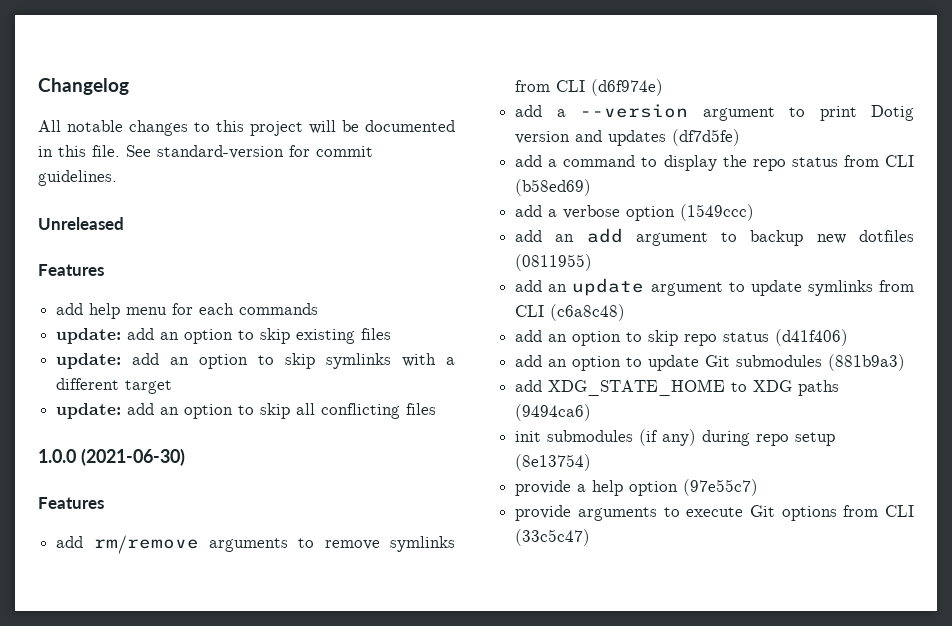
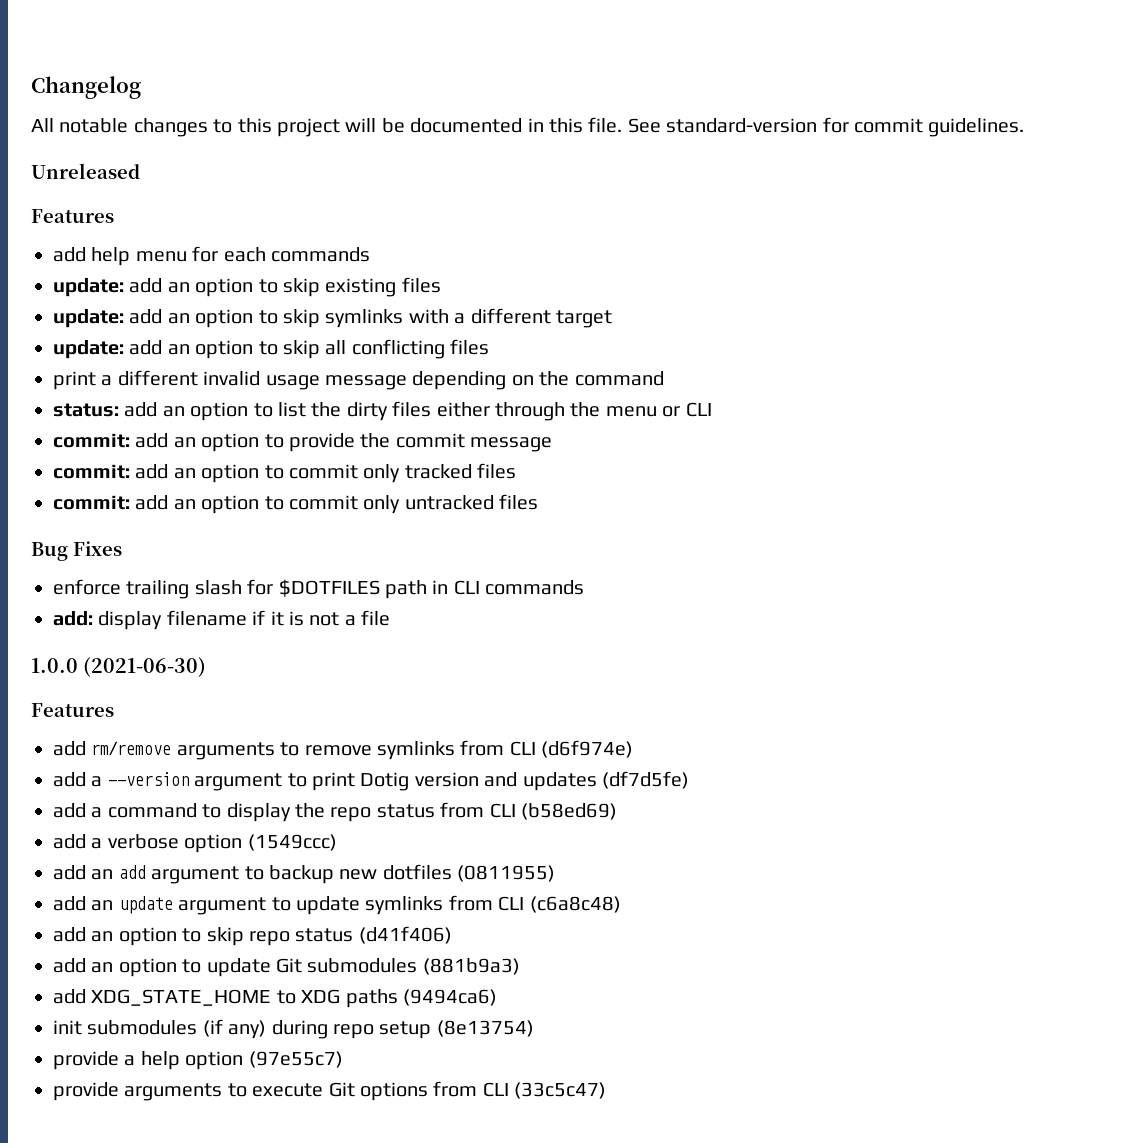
+ print a different invalid usage message depending on the command
+ status: add an option to list the dirty files either through the menu or CLI
+ commit: add an option to provide the commit message
+ commit: add an option to commit only tracked files
+ commit: add an option to commit only untracked files
+ Bug Fixes
+ enforce trailing slash for $DOTFILES path in CLI commands
+ add: display filename if it is not a file

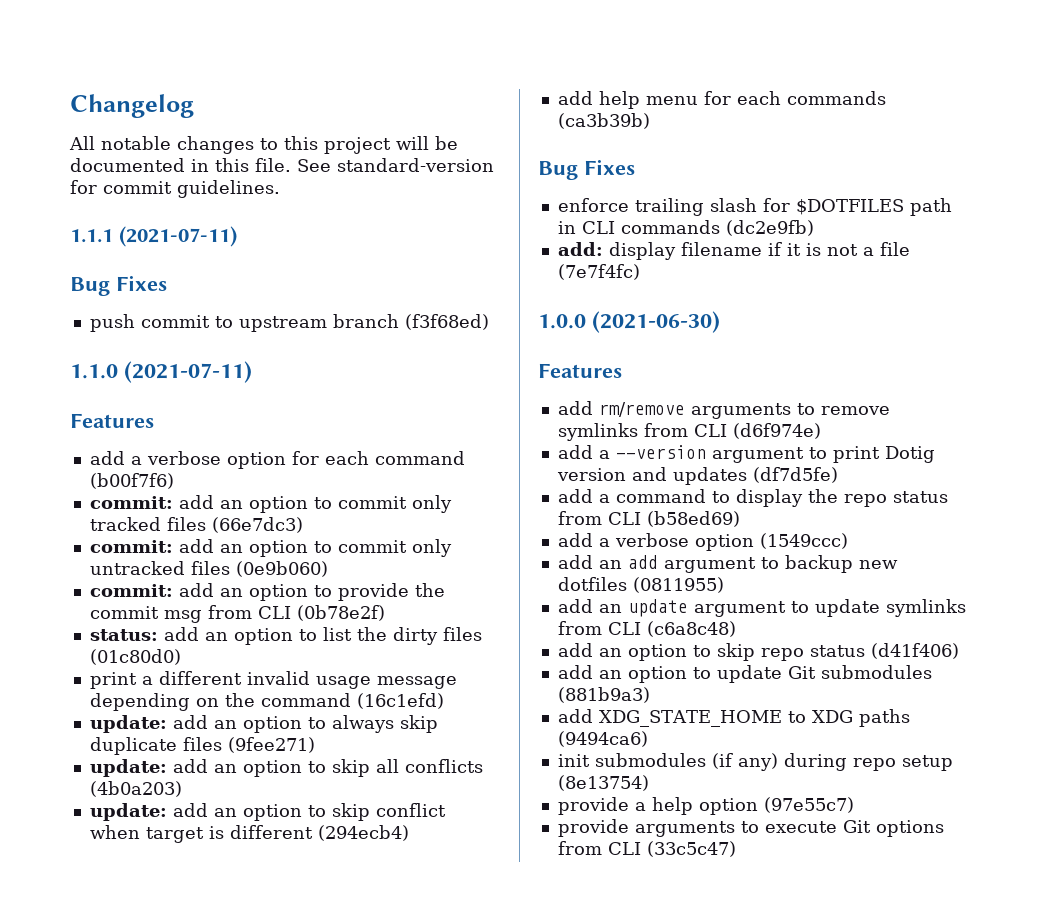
- Unreleased
+ 1.1.1 (2021-07-11)
+ Bug Fixes
+ push commit to upstream branch (f3f68ed)
+ 1.1.0 (2021-07-11)
  Features
- add help menu for each commands
- update: add an option to skip existing files
- update: add an option to skip symlinks with a different target
- update: add an option to skip all conflicting files
+ add a verbose option for each command (b00f7f6)
+ commit: add an option to commit only tracked files (66e7dc3)
+ commit: add an option to commit only untracked files (0e9b060)
+ commit: add an option to provide the commit msg from CLI (0b78e2f)
+ status: add an option to list the dirty files (01c80d0)
- print a different invalid usage message depending on the command
- status: add an option to list the dirty files either through the menu or CLI
- commit: add an option to provide the commit message
- commit: add an option to commit only tracked files
- commit: add an option to commit only untracked files
+ print a different invalid usage message depending on the command (16c1efd)
+ update: add an option to always skip duplicate files (9fee271)
+ update: add an option to skip all conflicts (4b0a203)
+ update: add an option to skip conflict when target is different (294ecb4)
+ add help menu for each commands (ca3b39b)
- enforce trailing slash for $DOTFILES path in CLI commands
+ enforce trailing slash for $DOTFILES path in CLI commands (dc2e9fb)
- add: display filename if it is not a file
+ add: display filename if it is not a file (7e7f4fc)

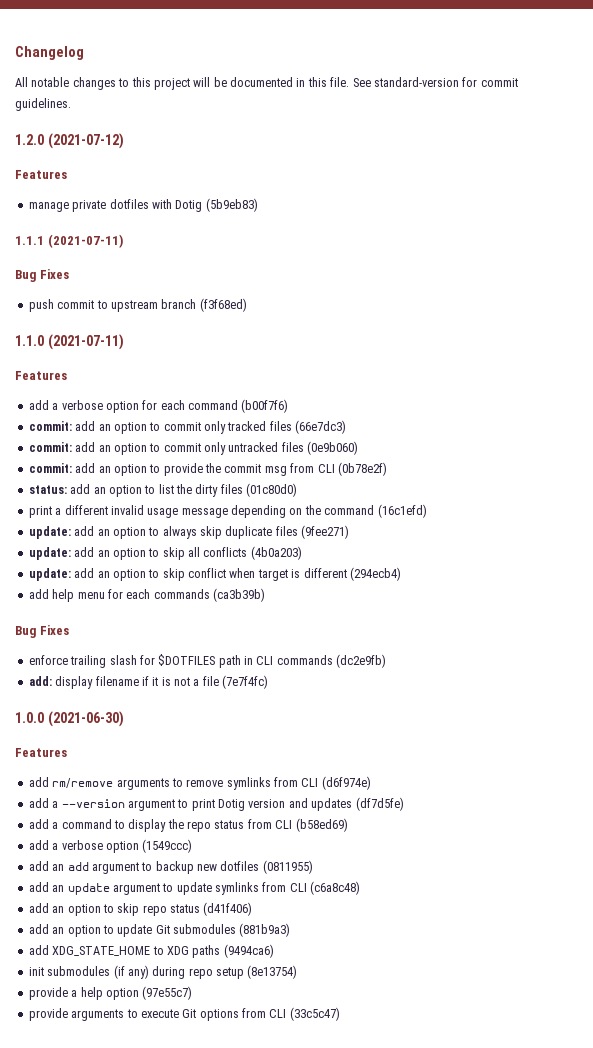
+ 1.2.0 (2021-07-12)
+ Features
+ manage private dotfiles with Dotig (5b9eb83)

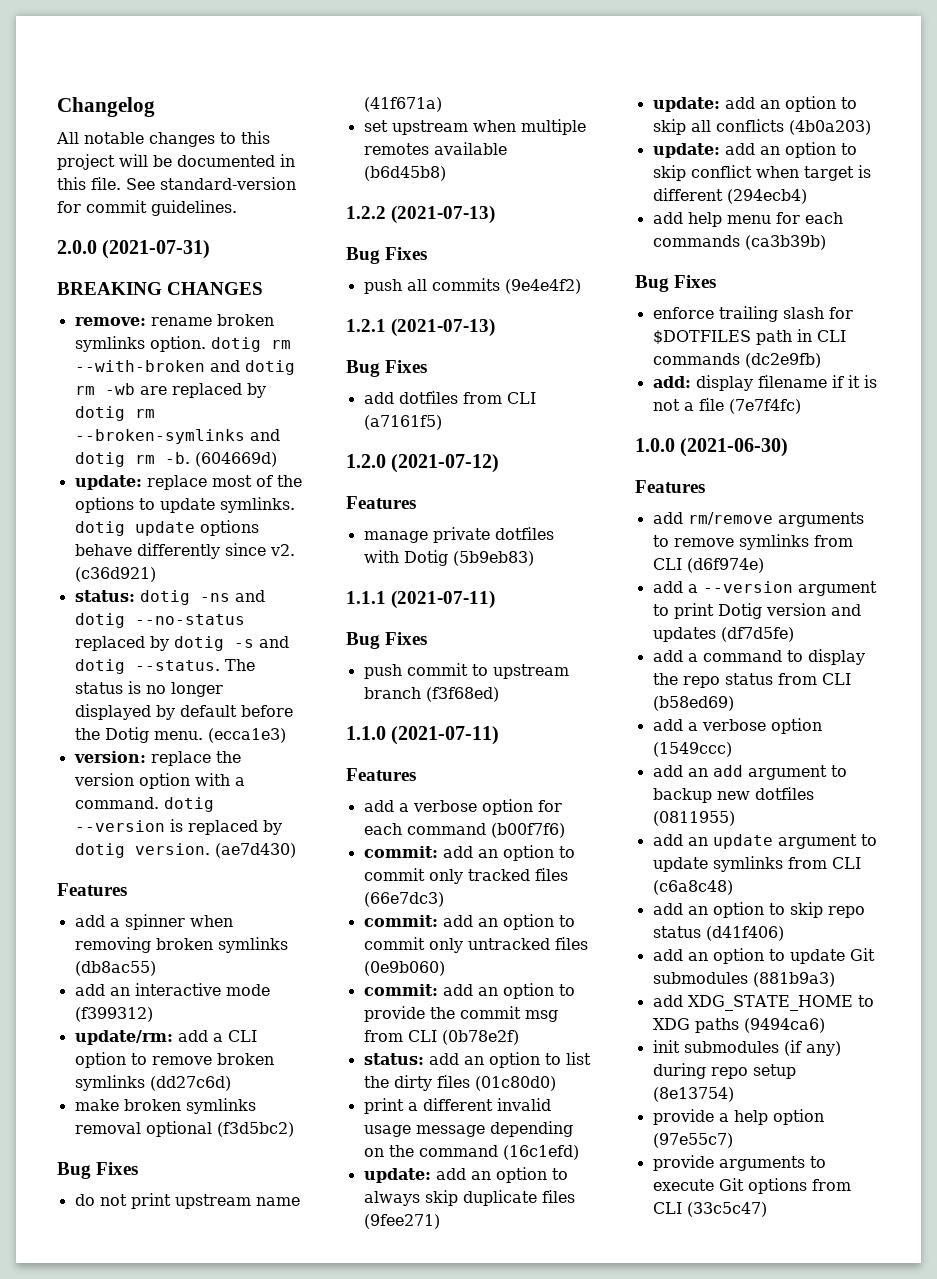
+ 2.0.0 (2021-07-31)
+ BREAKING CHANGES
+ remove: rename broken symlinks option. dotig rm --with-broken and dotig rm -wb are replaced by dotig rm --broken-symlinks and dotig rm -b. (604669d)
+ update: replace most of the options to update symlinks. dotig update options behave differently since v2. (c36d921)
+ status: dotig -ns and dotig --no-status replaced by dotig -s and dotig --status. The status is no longer displayed by default before the Dotig menu. (ecca1e3)
+ version: replace the version option with a command. dotig --version is replaced by dotig version. (ae7d430)
+ Features
+ add a spinner when removing broken symlinks (db8ac55)
+ add an interactive mode (f399312)
+ update/rm: add a CLI option to remove broken symlinks (dd27c6d)
+ make broken symlinks removal optional (f3d5bc2)
+ Bug Fixes
+ do not print upstream name (41f671a)
+ set upstream when multiple remotes available (b6d45b8)
+ 1.2.2 (2021-07-13)
+ Bug Fixes
+ push all commits (9e4e4f2)
+ 1.2.1 (2021-07-13)
+ Bug Fixes
+ add dotfiles from CLI (a7161f5)

